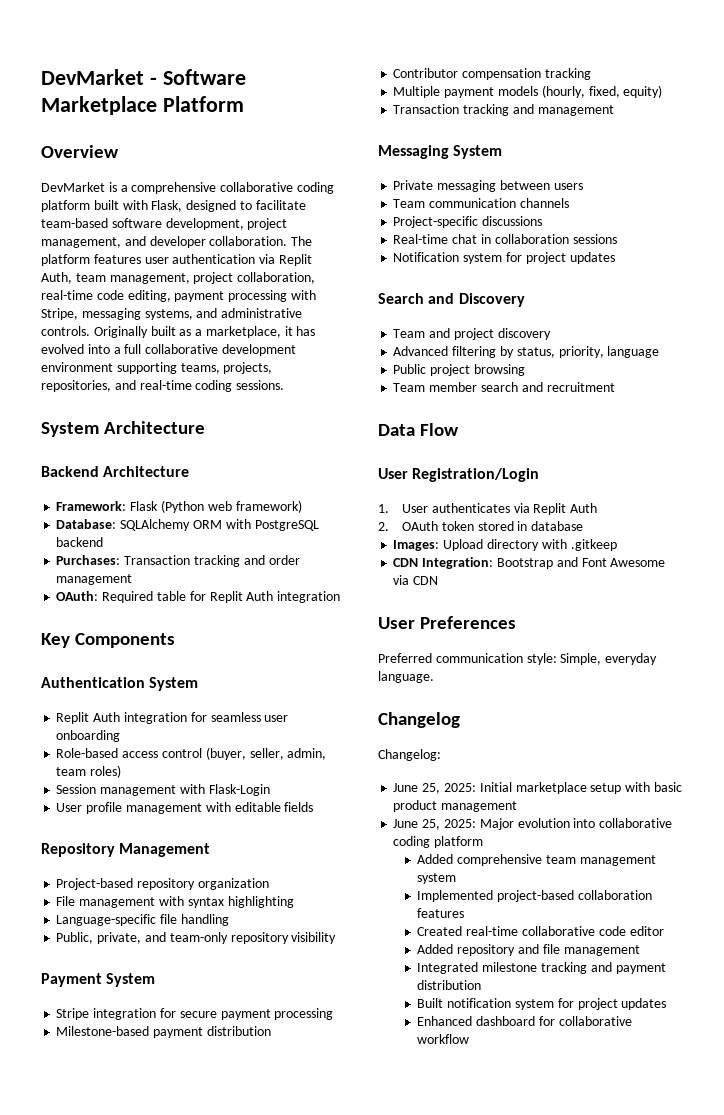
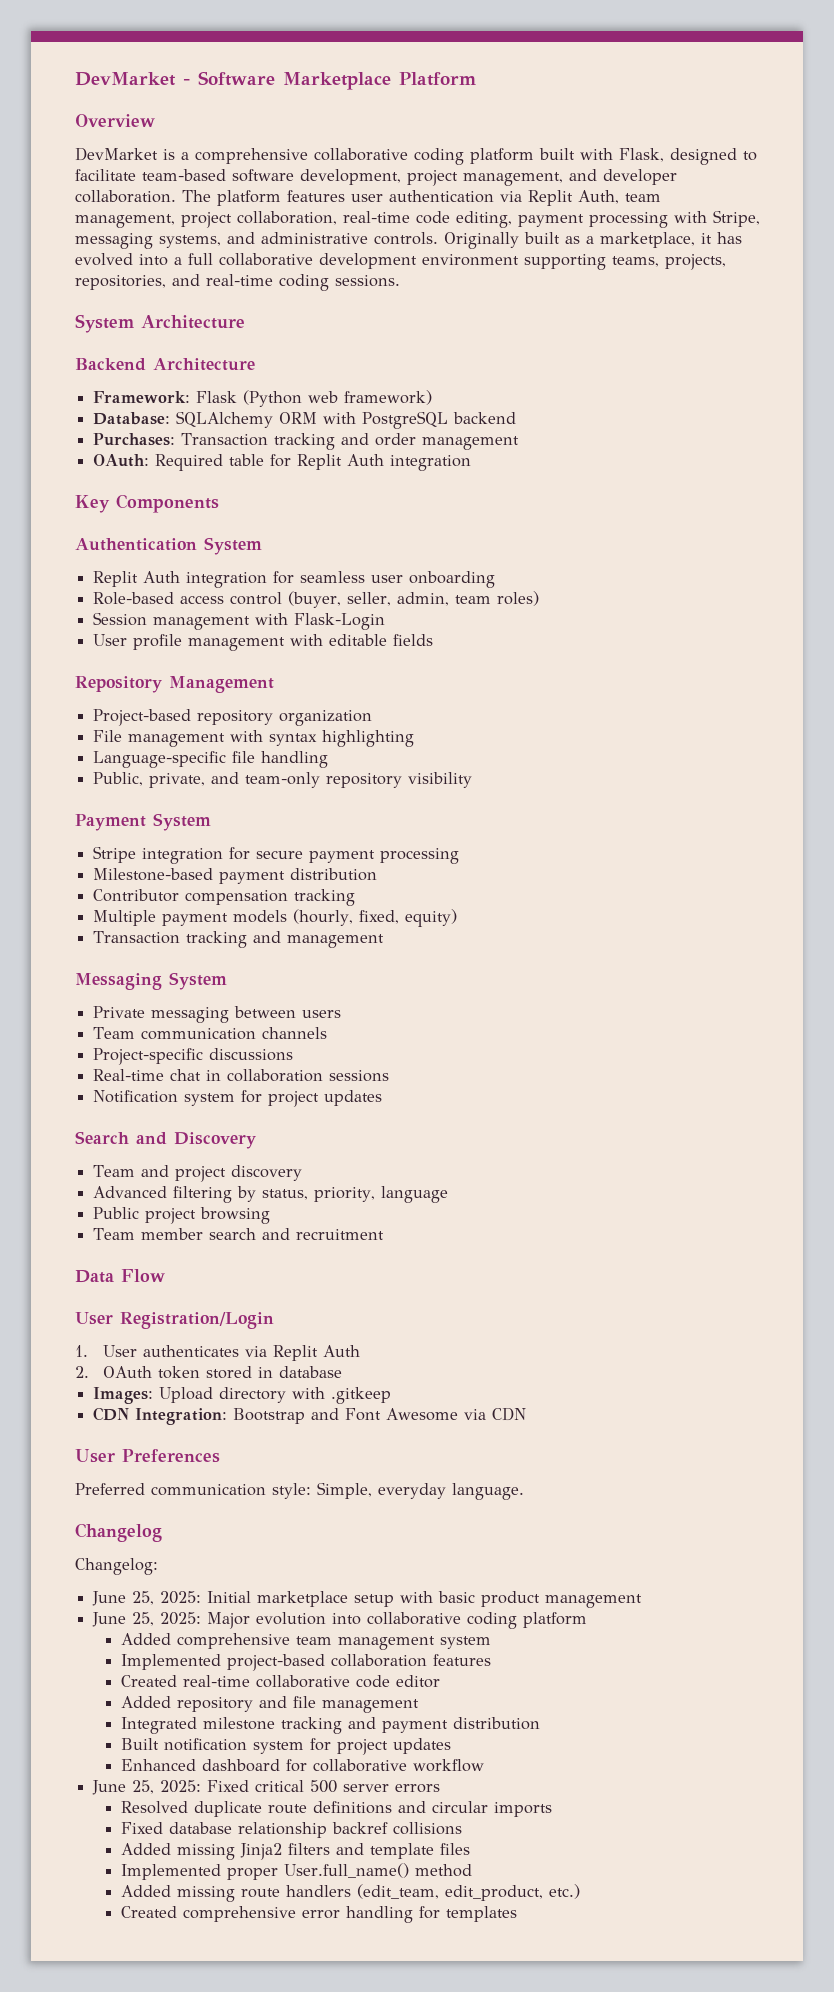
+ June 25, 2025: Fixed critical 500 server errors
+ Resolved duplicate route definitions and circular imports
+ Fixed database relationship backref collisions
+ Added missing Jinja2 filters and template files
+ Implemented proper User.full_name() method
+ Added missing route handlers (edit_team, edit_product, etc.)
+ Created comprehensive error handling for templates

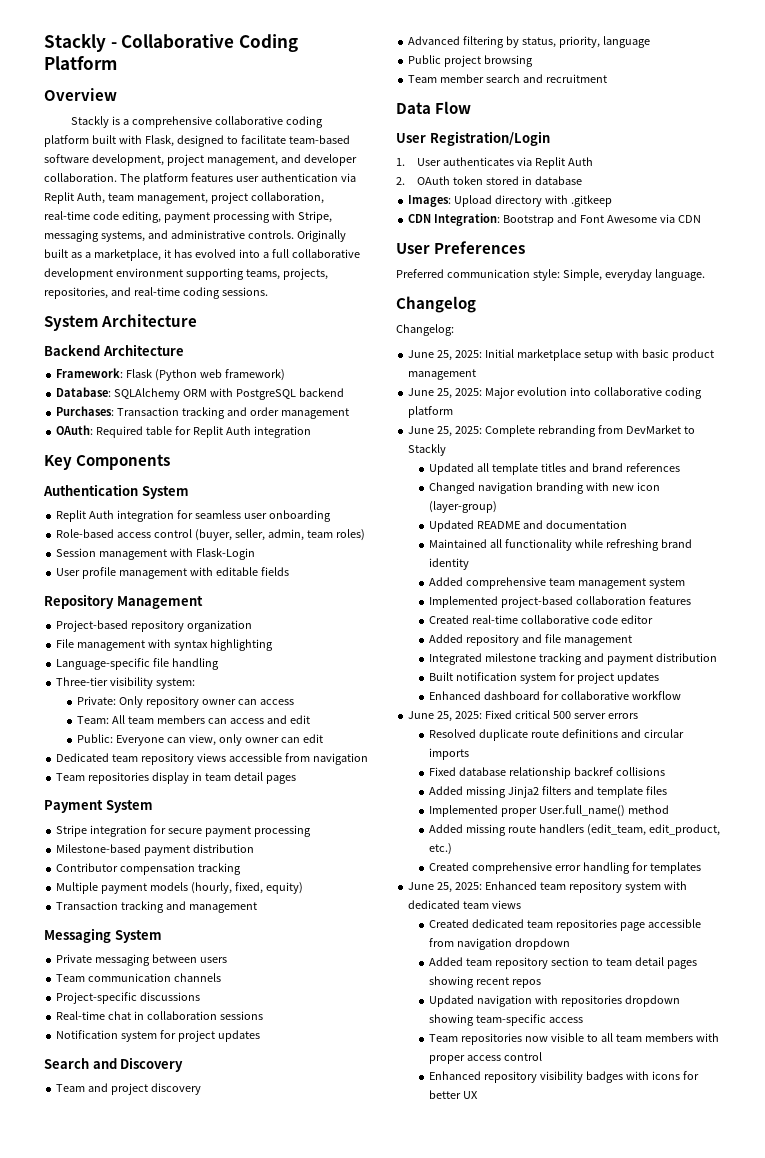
- DevMarket - Software Marketplace Platform
+ Stackly - Collaborative Coding Platform
- DevMarket is a comprehensive collaborative coding platform built with Flask, designed to facilitate team-based software development, project management, and developer collaboration.
+ Stackly is a comprehensive collaborative coding platform built with Flask, designed to facilitate team-based software development, project management, and developer collaboration.
- Public, private, and team-only repository visibility
+ Three-tier visibility system:
+ Private: Only repository owner can access
+ Team: All team members can access and edit
+ Public: Everyone can view, only owner can edit
+ Dedicated team repository views accessible from navigation
+ Team repositories display in team detail pages
+ June 25, 2025: Complete rebranding from DevMarket to Stackly
+ Updated all template titles and brand references
+ Changed navigation branding with new icon (layer-group)
+ Updated README and documentation
+ Maintained all functionality while refreshing brand identity
+ June 25, 2025: Enhanced team repository system with dedicated team views
+ Created dedicated team repositories page accessible from navigation dropdown
+ Added team repository section to team detail pages showing recent repos
+ Updated navigation with repositories dropdown showing team-specific access
+ Team repositories now visible to all team members with proper access control
+ Enhanced repository visibility badges with icons for better UX

